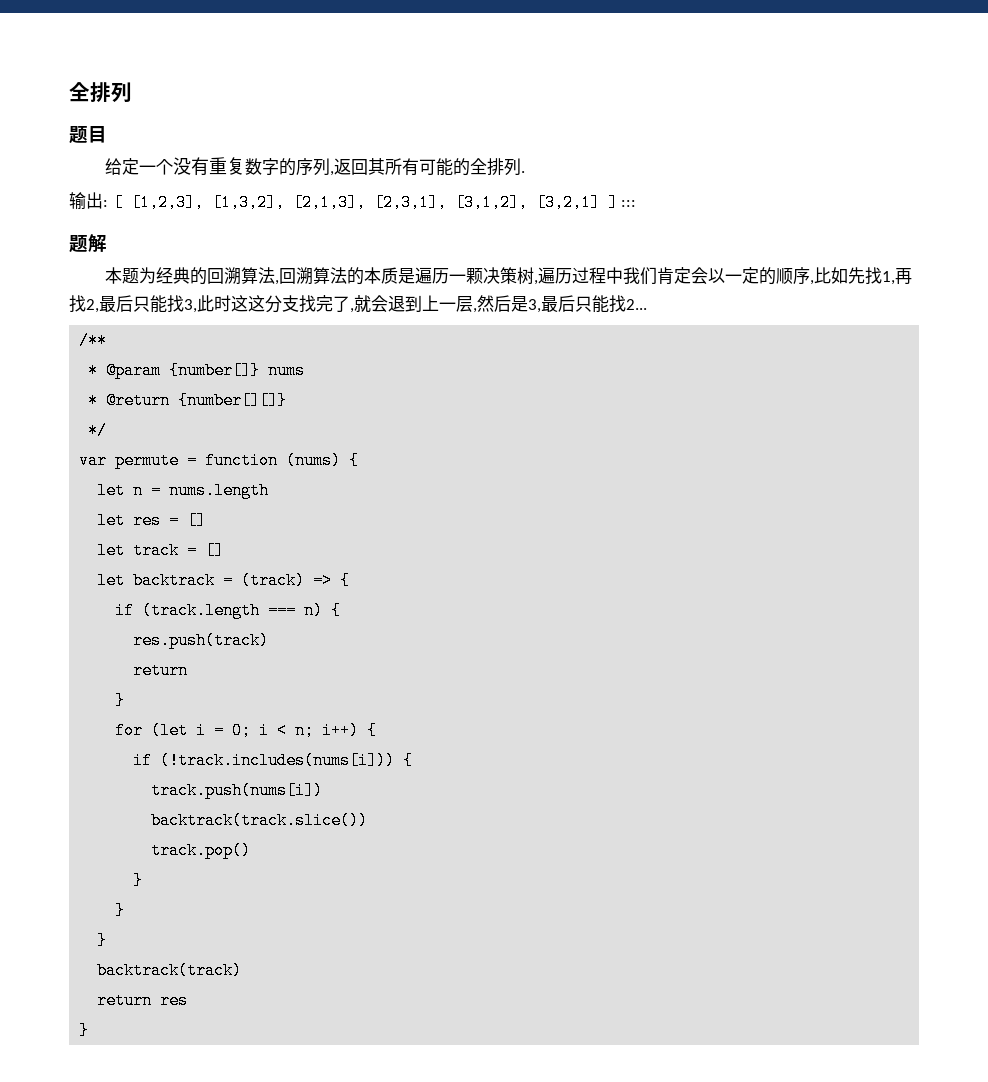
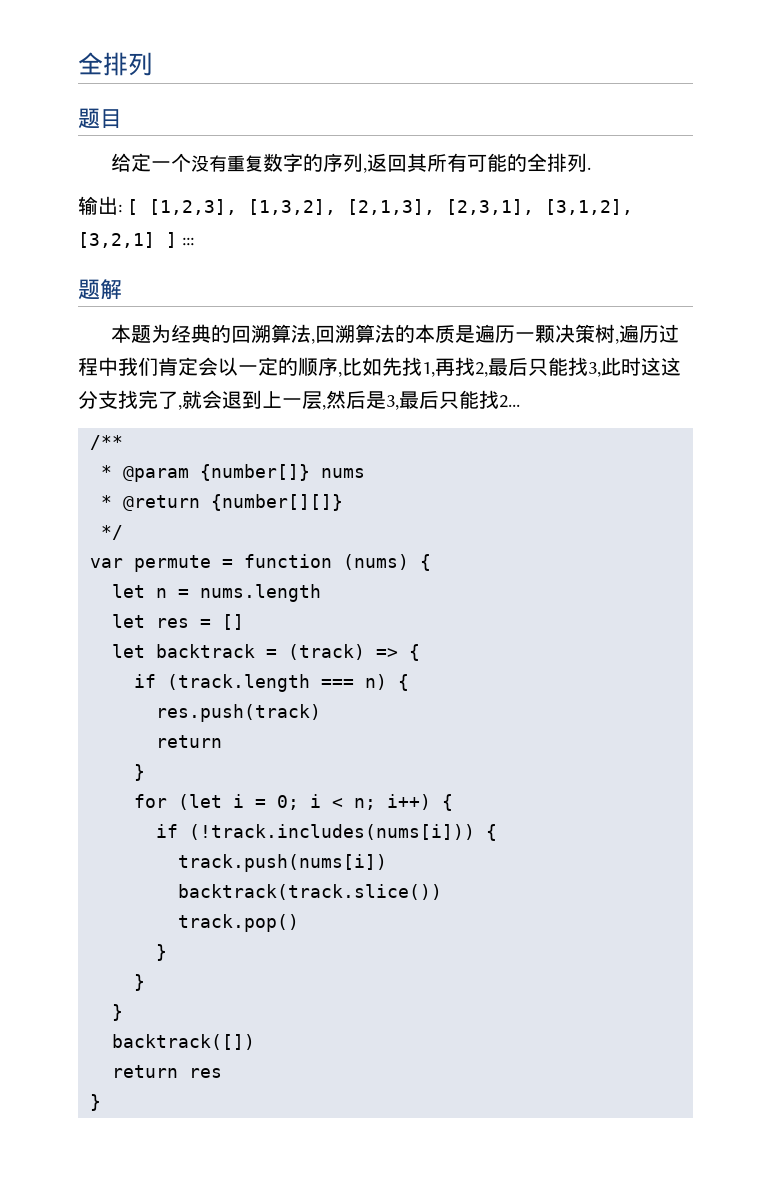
- let track = []
- backtrack(track)
+ backtrack([])

